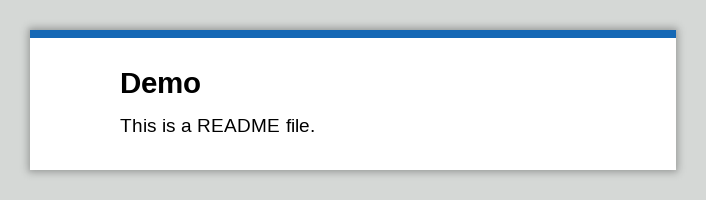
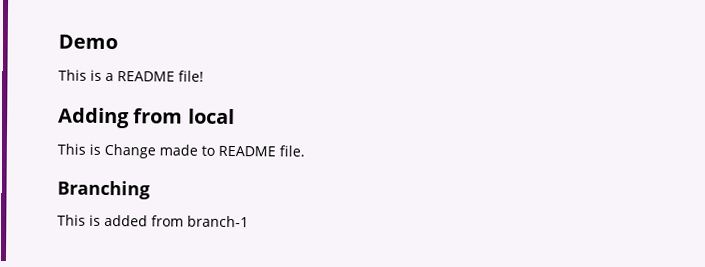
- This is a README file.
+ This is a README file!
+ Adding from local
+ This is Change made to README file.
+ Branching
+ This is added from branch-1

